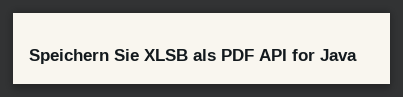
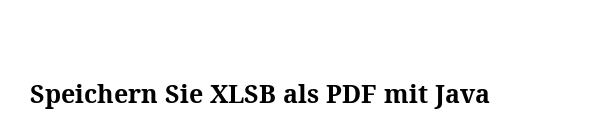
- Speichern Sie XLSB als PDF API for Java
+ Speichern Sie XLSB als PDF mit Java

